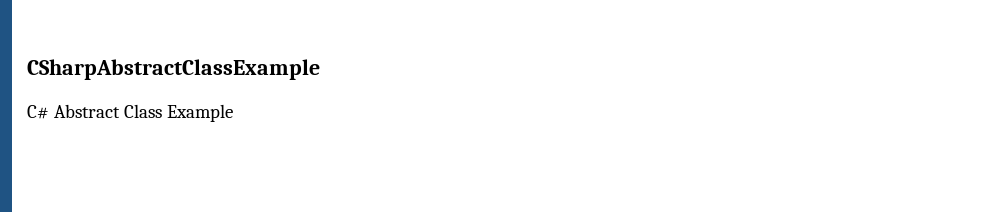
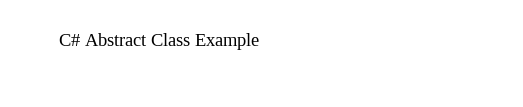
- CSharpAbstractClassExample

